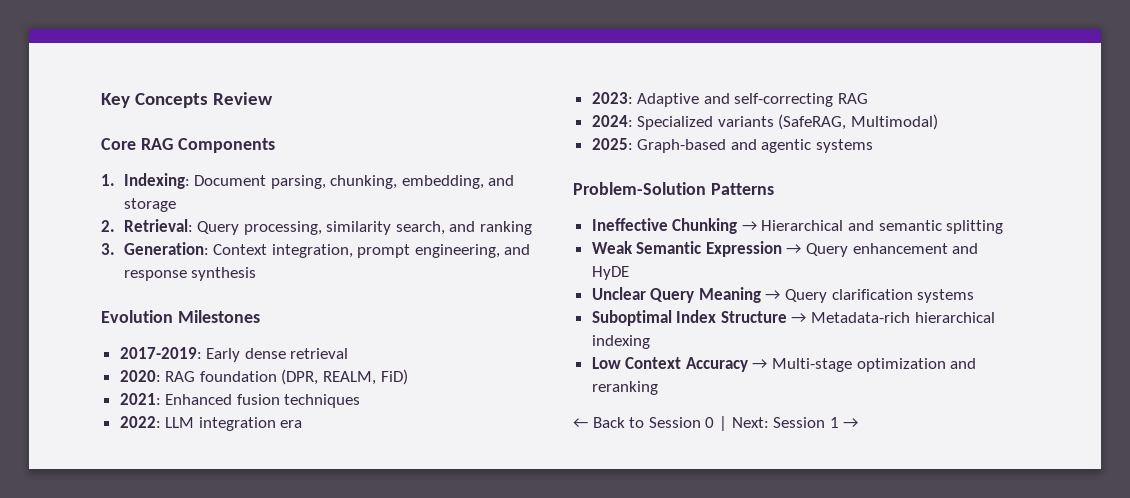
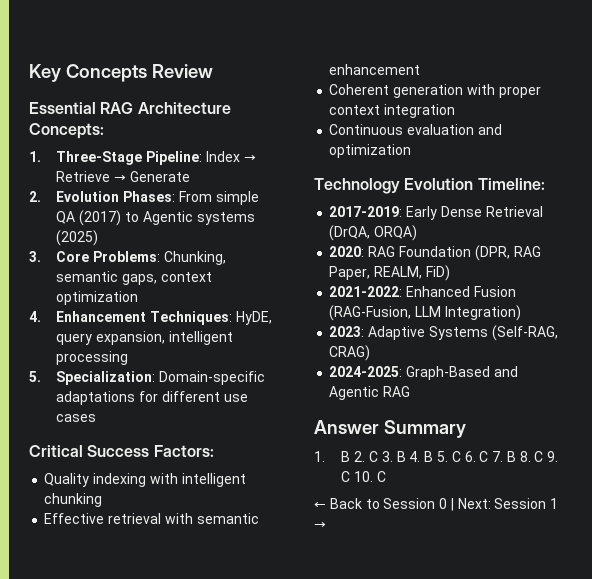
- Core RAG Components
- 1. Indexing: Document parsing, chunking, embedding, and storage
- 2. Retrieval: Query processing, similarity search, and ranking
- 3. Generation: Context integration, prompt engineering, and response synthesis
- Evolution Milestones
- 2017-2019: Early dense retrieval
- 2020: RAG foundation (DPR, REALM, FiD)
- 2021: Enhanced fusion techniques
- 2022: LLM integration era
- 2023: Adaptive and self-correcting RAG
- 2024: Specialized variants (SafeRAG, Multimodal)
- 2025: Graph-based and agentic systems
- Problem-Solution Patterns
- Ineffective Chunking → Hierarchical and semantic splitting
- Weak Semantic Expression → Query enhancement and HyDE
- Unclear Query Meaning → Query clarification systems
- Suboptimal Index Structure → Metadata-rich hierarchical indexing
- Low Context Accuracy → Multi-stage optimization and reranking
+ Essential RAG Architecture Concepts:
+ 1. Three-Stage Pipeline: Index → Retrieve → Generate
+ 2. Evolution Phases: From simple QA (2017) to Agentic systems (2025)
+ 3. Core Problems: Chunking, semantic gaps, context optimization
+ 4. Enhancement Techniques: HyDE, query expansion, intelligent processing
+ 5. Specialization: Domain-specific adaptations for different use cases
+ Critical Success Factors:
+ Quality indexing with intelligent chunking
+ Effective retrieval with semantic enhancement
+ Coherent generation with proper context integration
+ Continuous evaluation and optimization
+ Technology Evolution Timeline:
+ 2017-2019: Early Dense Retrieval (DrQA, ORQA)
+ 2020: RAG Foundation (DPR, RAG Paper, REALM, FiD)
+ 2021-2022: Enhanced Fusion (RAG-Fusion, LLM Integration)
+ 2023: Adaptive Systems (Self-RAG, CRAG)
+ 2024-2025: Graph-Based and Agentic RAG
+ Answer Summary
+ 1. B 2. C 3. B 4. B 5. C 6. C 7. B 8. C 9. C 10. C

